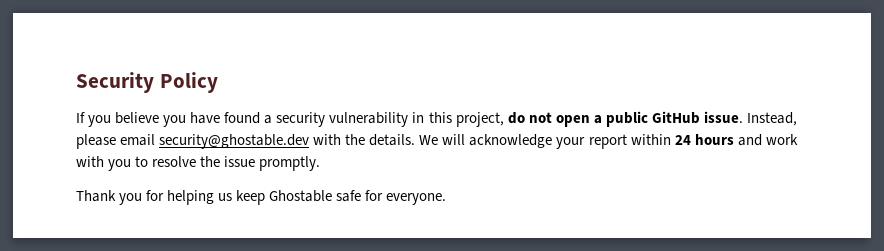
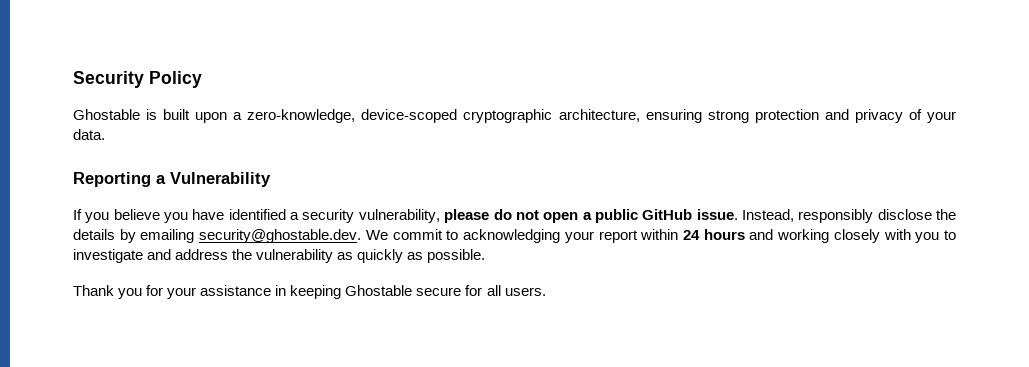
+ Ghostable is built upon a zero-knowledge, device-scoped cryptographic architecture, ensuring strong protection and privacy of your data.
+ Reporting a Vulnerability
- If you believe you have found a security vulnerability in this project, do not open a public GitHub issue.
+ If you believe you have identified a security vulnerability, please do not open a public GitHub issue.
- Instead, please email security@ghostable.dev with the details. We will acknowledge your report within 24 hours and work with you to resolve the issue promptly.
- Thank you for helping us keep Ghostable safe for everyone.
+ Instead, responsibly disclose the details by emailing security@ghostable.dev. We commit to acknowledging your report within 24 hours and working closely with you to investigate and address the vulnerability as quickly as possible.
+ Thank you for your assistance in keeping Ghostable secure for all users.

